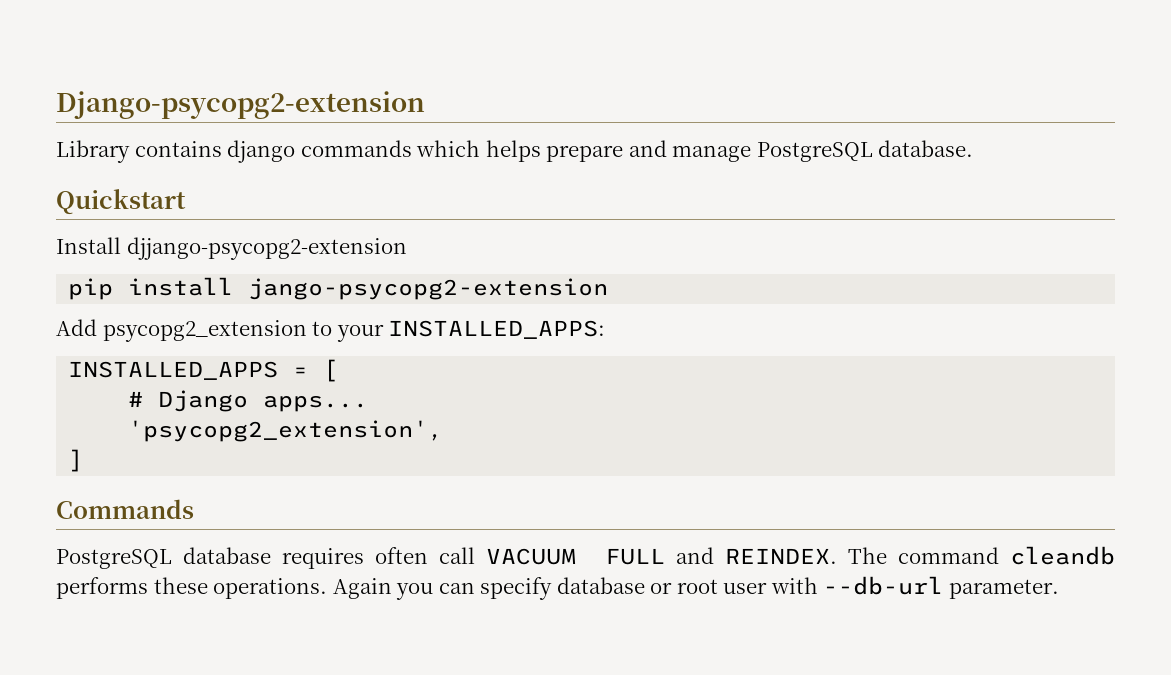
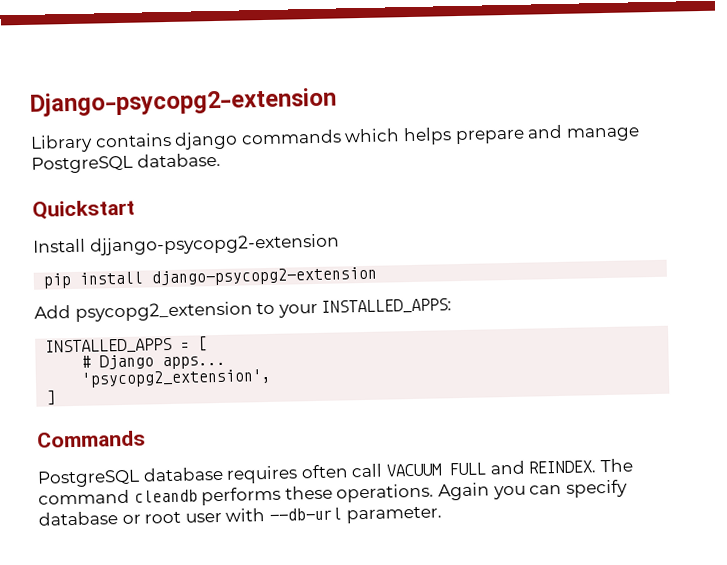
- pip install jango-psycopg2-extension
+ pip install django-psycopg2-extension

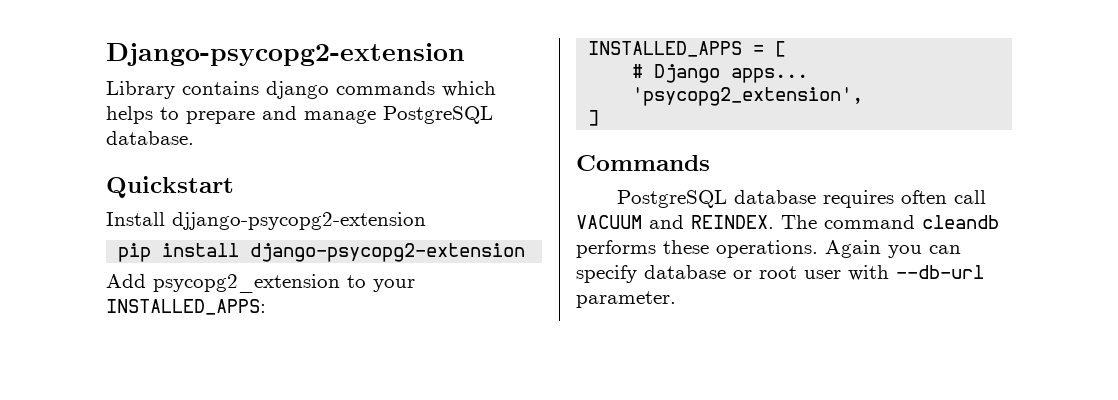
- Library contains django commands which helps prepare and manage PostgreSQL database.
+ Library contains django commands which helps to prepare and manage PostgreSQL database.
- PostgreSQL database requires often call VACUUM FULL and REINDEX.
+ PostgreSQL database requires often call VACUUM and REINDEX.

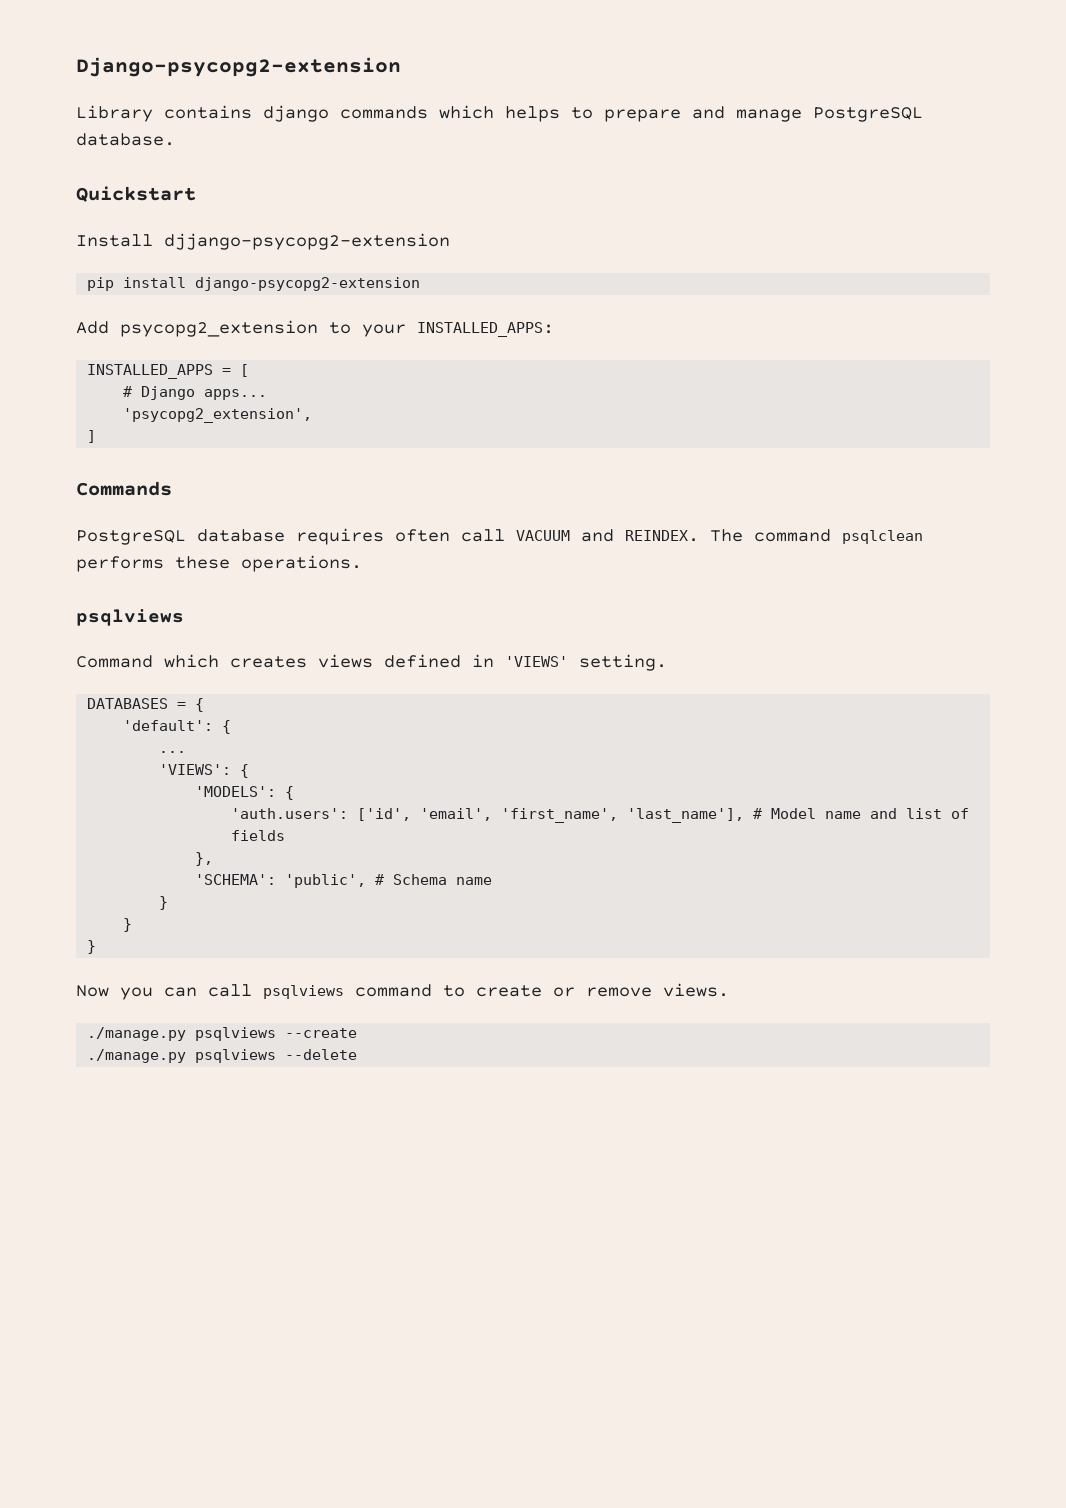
- The command cleandb performs these operations. Again you can specify database or root user with --db-url parameter.
+ The command psqlclean performs these operations.
+ psqlviews
+ Command which creates views defined in 'VIEWS' setting.
+ DATABASES = {
+ 'default': {
+ ...
+ 'VIEWS': {
+ 'MODELS': {
+ 'auth.users': ['id', 'email', 'first_name', 'last_name'], # Model name and list of fields
+ },
+ 'SCHEMA': 'public', # Schema name
+ }
+ }
+ }
+ Now you can call psqlviews command to create or remove views.
+ ./manage.py psqlviews --create
+ ./manage.py psqlviews --delete

